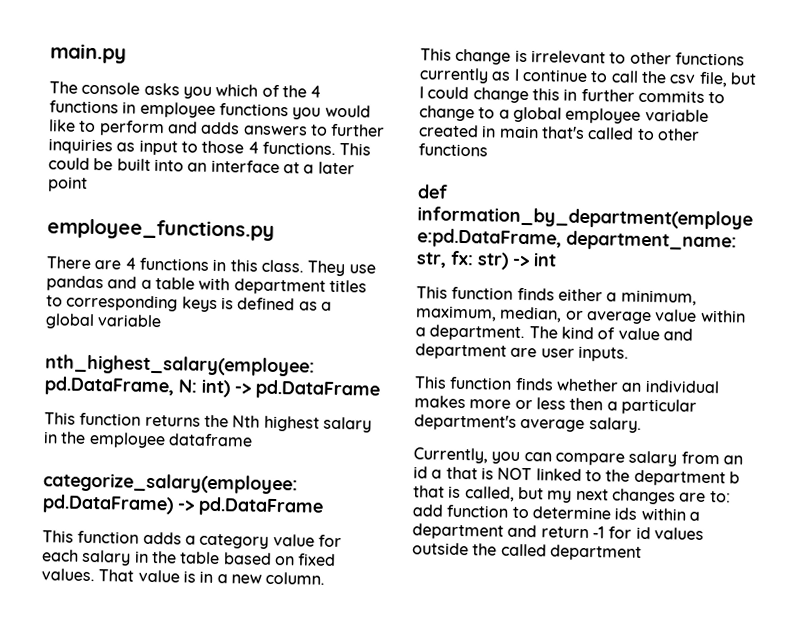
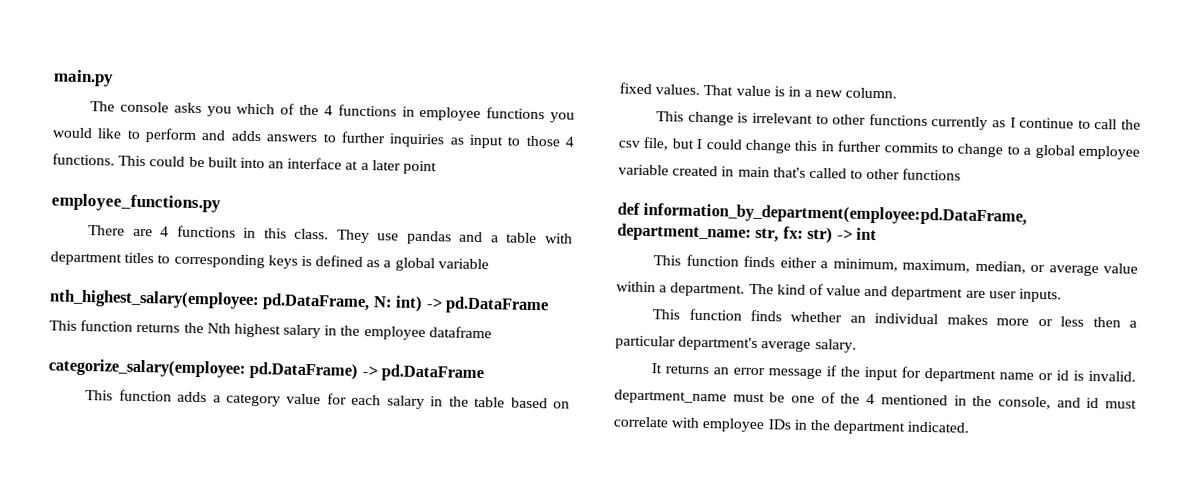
- Currently, you can compare salary from an id a that is NOT linked to the department b that is called, but my next changes are to: add function to determine ids within a department and return -1 for id values outside the called department
+ It returns an error message if the input for department name or id is invalid. department_name must be one of the 4 mentioned in the console, and id must correlate with employee IDs in the department indicated.

